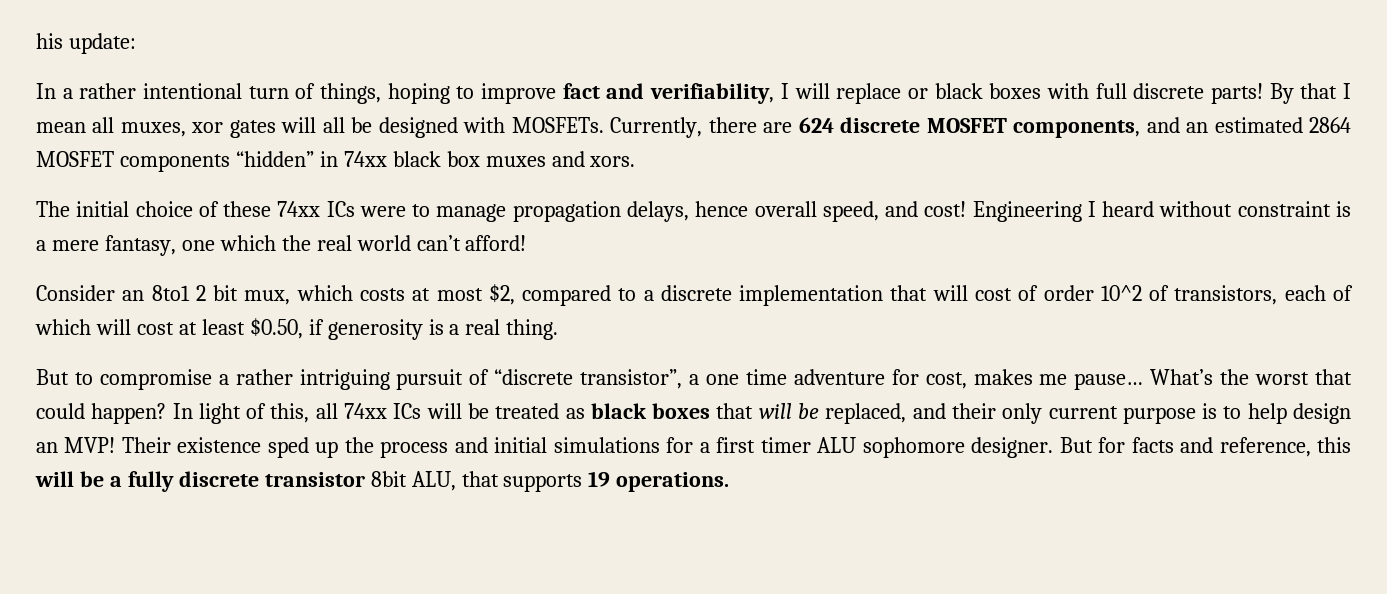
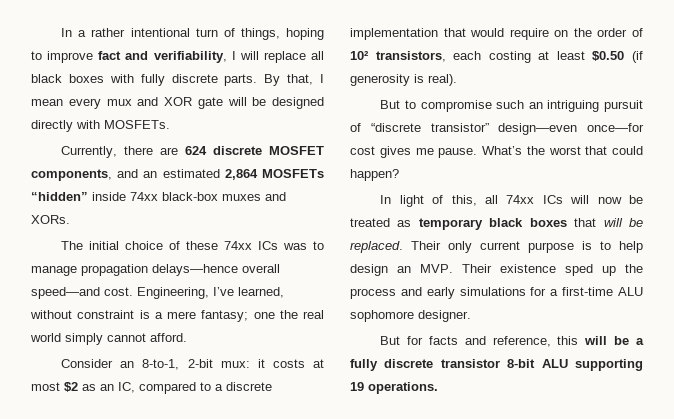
- his update:
- In a rather intentional turn of things, hoping to improve fact and verifiability, I will replace or black boxes with full discrete parts! By that I mean all muxes, xor gates will all be designed with MOSFETs. Currently, there are 624 discrete MOSFET components, and an estimated 2864 MOSFET components “hidden” in 74xx black box muxes and xors.
+ In a rather intentional turn of things, hoping to improve fact and verifiability, I will replace all black boxes with fully discrete parts. By that, I mean every mux and XOR gate will be designed directly with MOSFETs.
+ Currently, there are 624 discrete MOSFET components, and an estimated 2,864 MOSFETs “hidden” inside 74xx black-box muxes and XORs.
- The initial choice of these 74xx ICs were to manage propagation delays, hence overall speed, and cost! Engineering I heard without constraint is a mere fantasy, one which the real world can’t afford!
- Consider an 8to1 2 bit mux, which costs at most $2, compared to a discrete implementation that will cost of order 10^2 of transistors, each of which will cost at least $0.50, if generosity is a real thing.
+ The initial choice of these 74xx ICs was to manage propagation delays—hence overall speed—and cost. Engineering, I’ve learned, without constraint is a mere fantasy; one the real world simply cannot afford.
+ Consider an 8-to-1, 2-bit mux: it costs at most $2 as an IC, compared to a discrete implementation that would require on the order of 10² transistors, each costing at least $0.50 (if generosity is real).
- But to compromise a rather intriguing pursuit of “discrete transistor”, a one time adventure for cost, makes me pause…
+ But to compromise such an intriguing pursuit of “discrete transistor” design—even once—for cost gives me pause.
- What’s the worst that could happen? In light of this, all 74xx ICs will be treated as black boxes that will be replaced, and their only current purpose is to help design an MVP! Their existence sped up the process and initial simulations for a first timer ALU sophomore designer. But for facts and reference, this will be a fully discrete transistor 8bit ALU, that supports 19 operations.
+ What’s the worst that could happen?
+ In light of this, all 74xx ICs will now be treated as temporary black boxes that will be replaced. Their only current purpose is to help design an MVP. Their existence sped up the process and early simulations for a first-time ALU sophomore designer.
+ But for facts and reference, this will be a fully discrete transistor 8-bit ALU supporting 19 operations.

